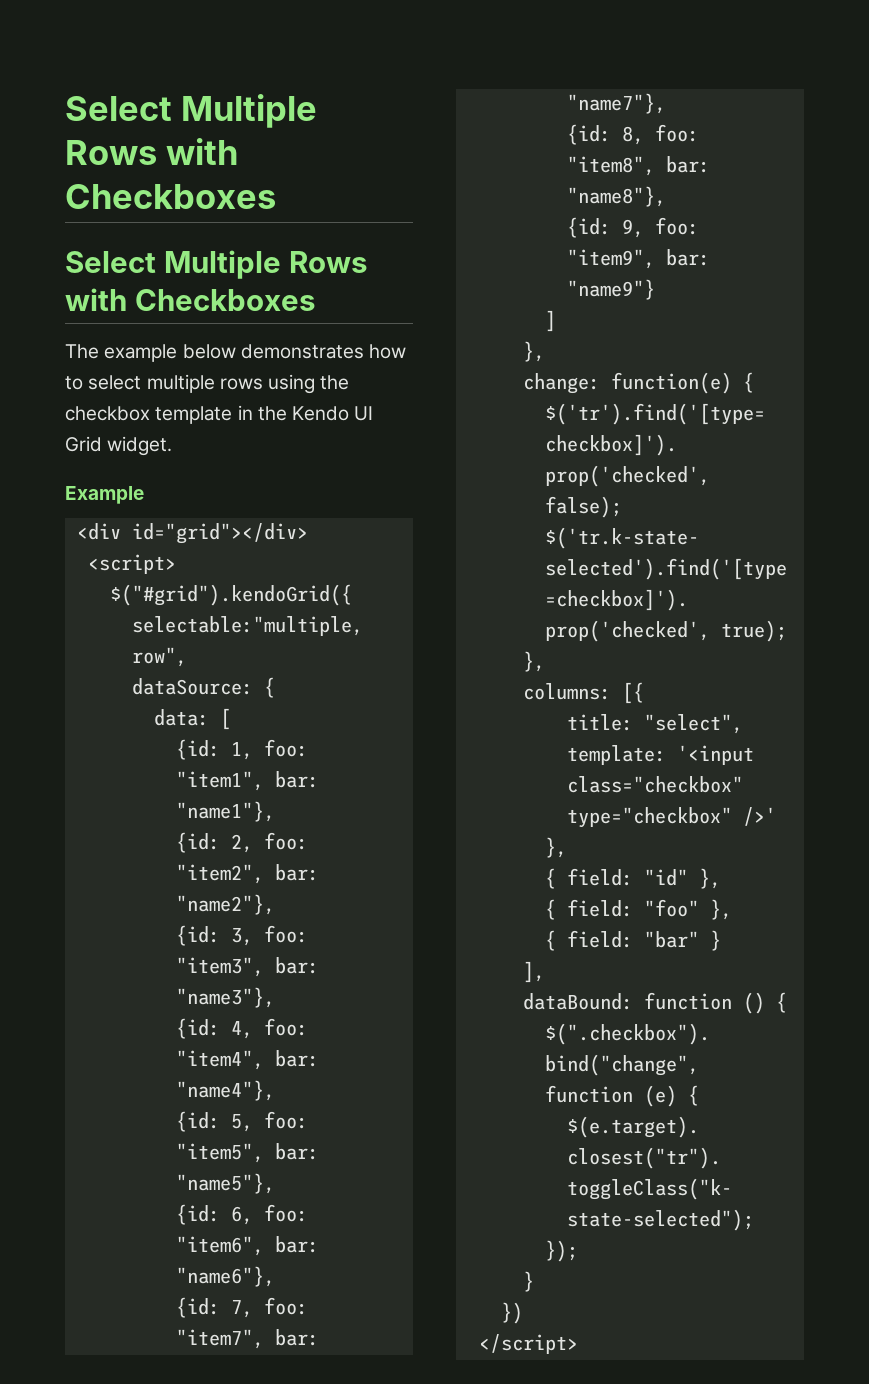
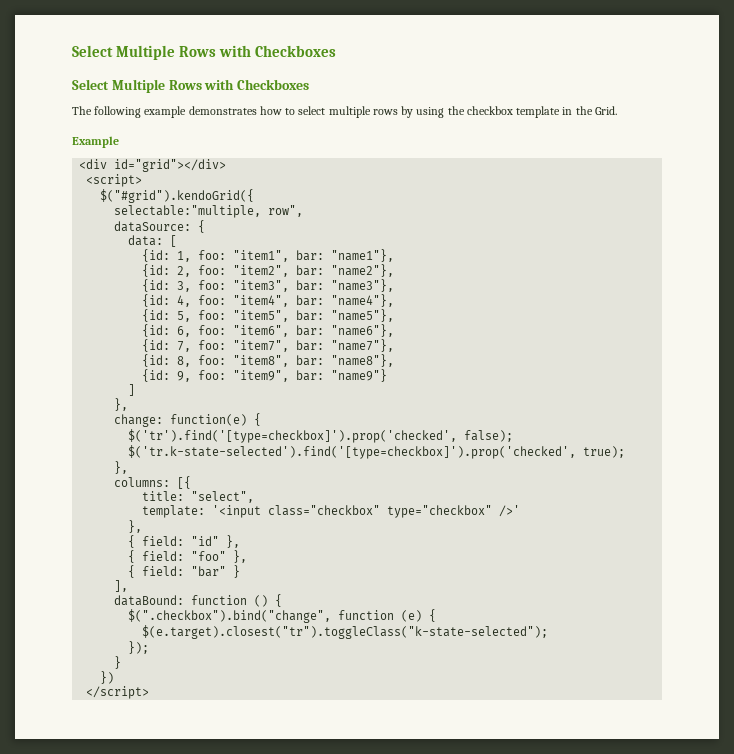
- The example below demonstrates how to select multiple rows using the checkbox template in the Kendo UI Grid widget.
+ The following example demonstrates how to select multiple rows by using the checkbox template in the Grid.

